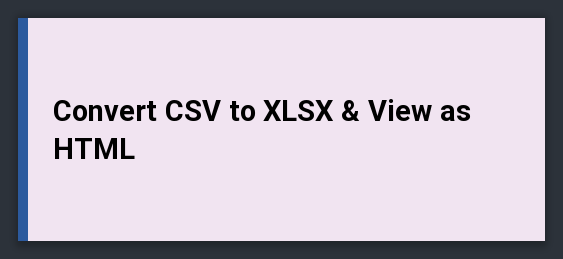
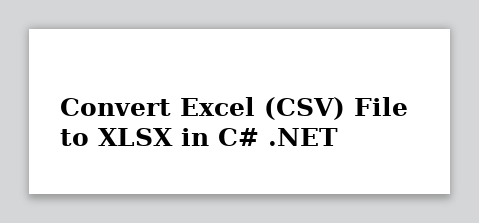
- Convert CSV to XLSX & View as HTML
+ Convert Excel (CSV) File to XLSX in C# .NET

